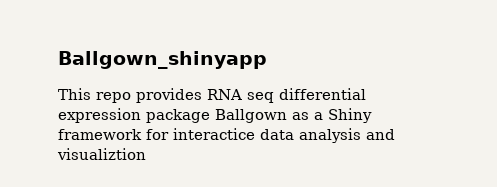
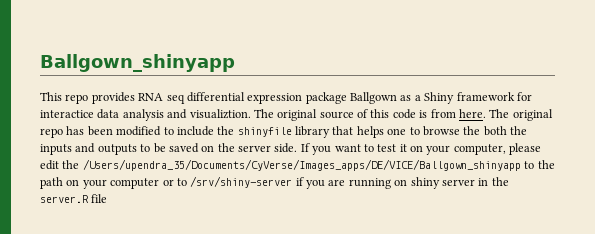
- This repo provides RNA seq differential expression package Ballgown as a Shiny framework for interactice data analysis and visualiztion
+ This repo provides RNA seq differential expression package Ballgown as a Shiny framework for interactice data analysis and visualiztion. The original source of this code is from here. The original repo has been modified to include the shinyfile library that helps one to browse the both the inputs and outputs to be saved on the server side. If you want to test it on your computer, please edit the /Users/upendra_35/Documents/CyVerse/Images_apps/DE/VICE/Ballgown_shinyapp to the path on your computer or to /srv/shiny-server if you are running on shiny server in the server.R file

